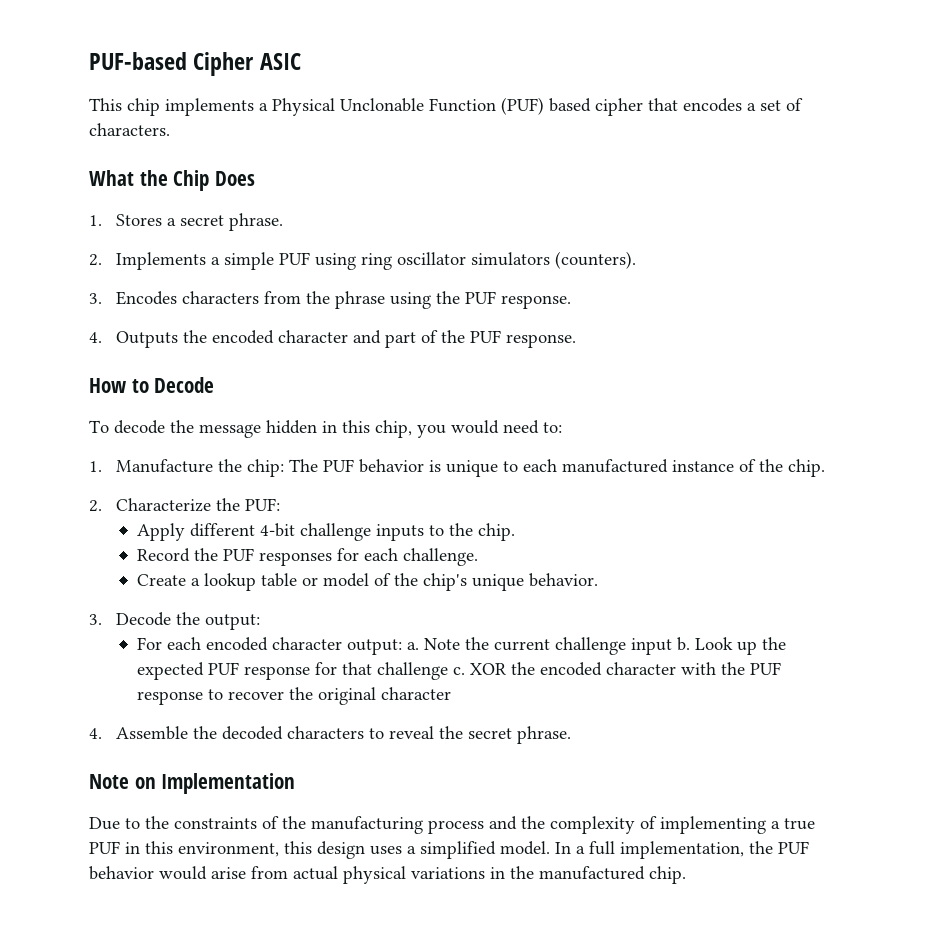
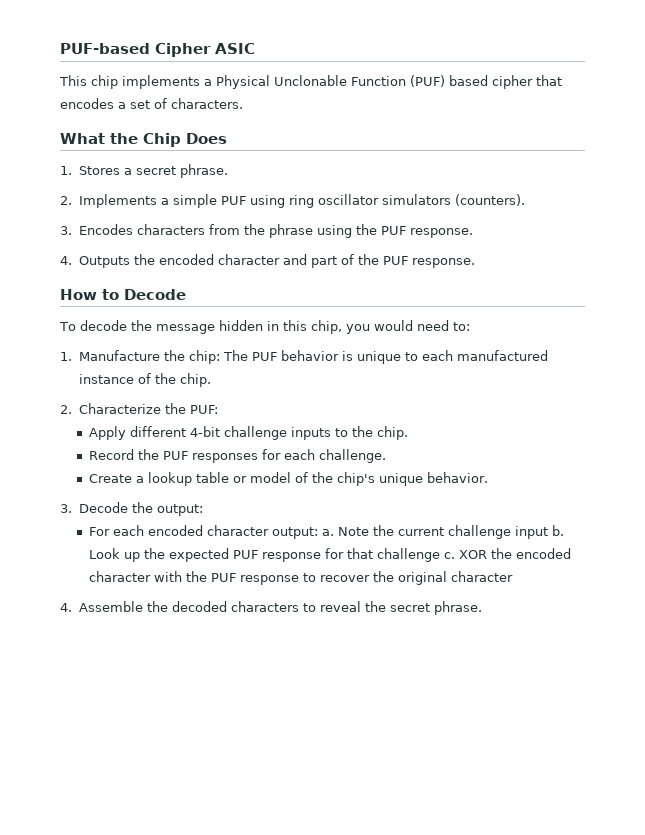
- Note on Implementation
- Due to the constraints of the manufacturing process and the complexity of implementing a true PUF in this environment, this design uses a simplified model. In a full implementation, the PUF behavior would arise from actual physical variations in the manufactured chip.

